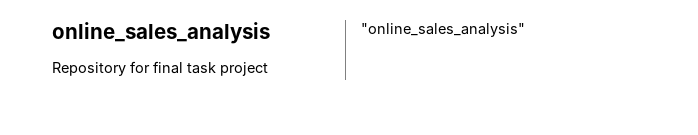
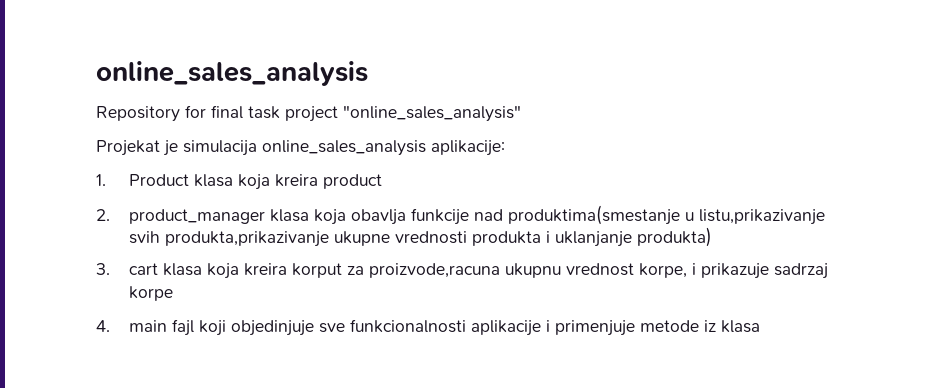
+ Projekat je simulacija online_sales_analysis aplikacije:
+ 1. Product klasa koja kreira product
+ 2. product_manager klasa koja obavlja funkcije nad produktima(smestanje u listu,prikazivanje svih produkta,prikazivanje ukupne vrednosti produkta i uklanjanje produkta)
+ 3. cart klasa koja kreira korput za proizvode,racuna ukupnu vrednost korpe, i prikazuje sadrzaj korpe
+ 4. main fajl koji objedinjuje sve funkcionalnosti aplikacije i primenjuje metode iz klasa

